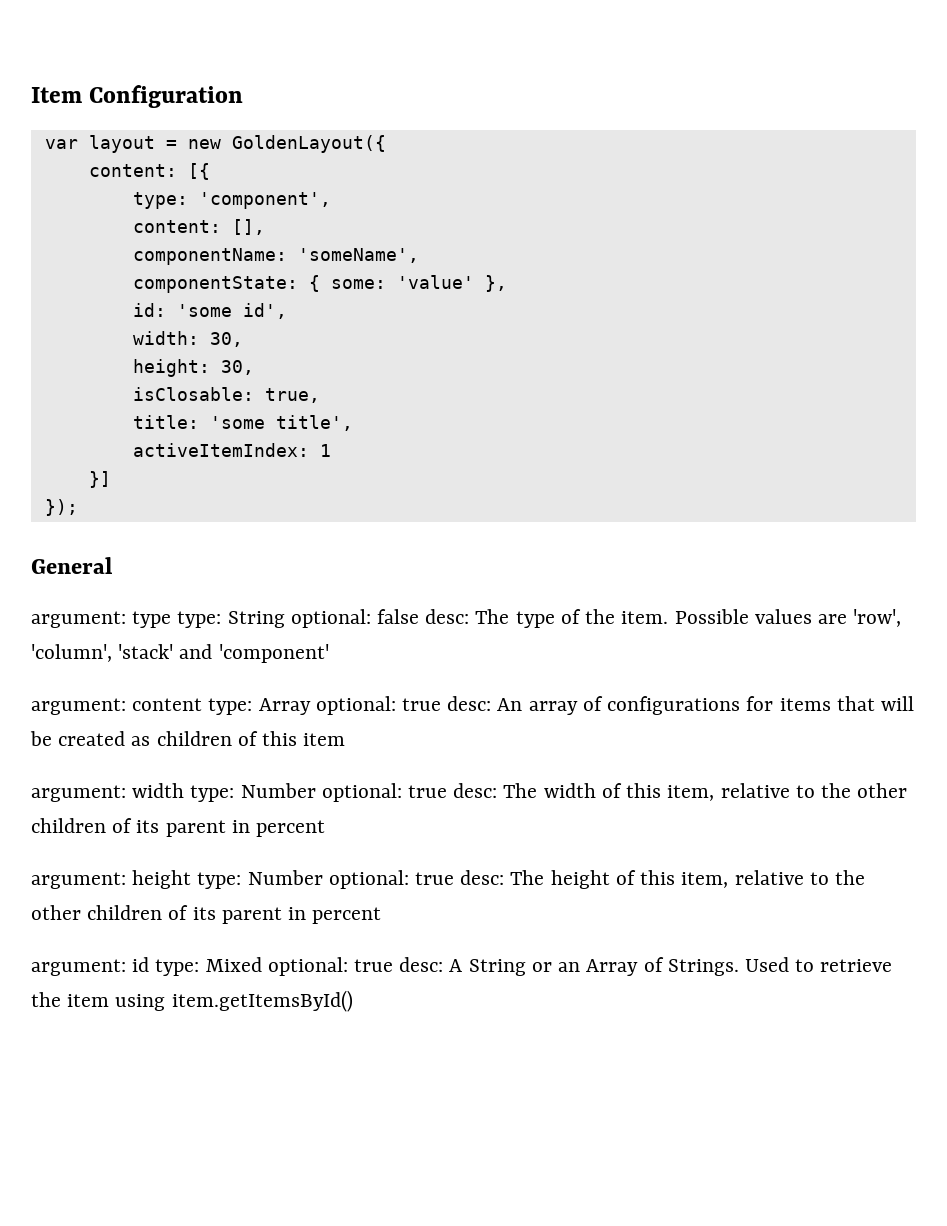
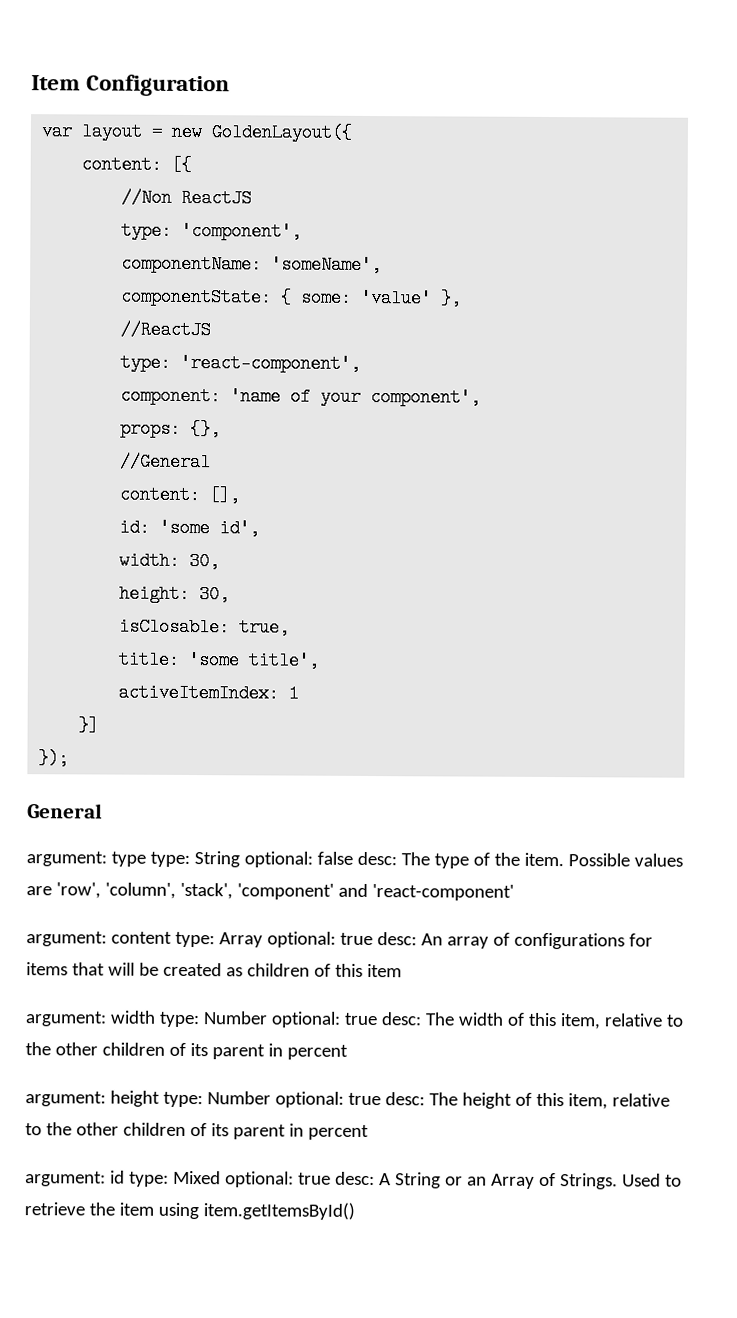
+ //Non ReactJS
- content: [],
+ //ReactJS
+ type: 'react-component',
+ component: 'name of your component',
+ props: {},
+ //General
+ content: [],
- Possible values are 'row', 'column', 'stack' and 'component'
+ Possible values are 'row', 'column', 'stack', 'component' and 'react-component'

